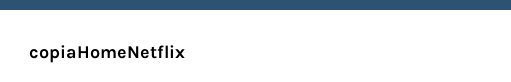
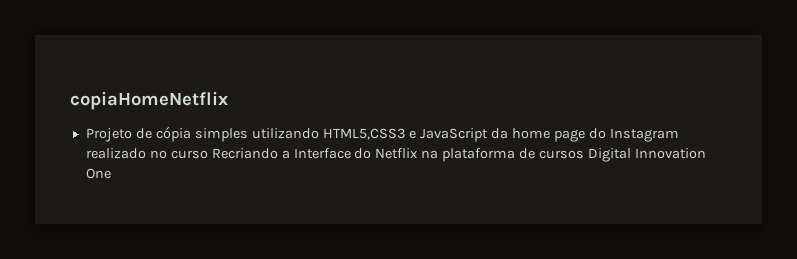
+ Projeto de cópia simples utilizando HTML5,CSS3 e JavaScript da home page do Instagram realizado no curso Recriando a Interface do Netflix na plataforma de cursos Digital Innovation One

